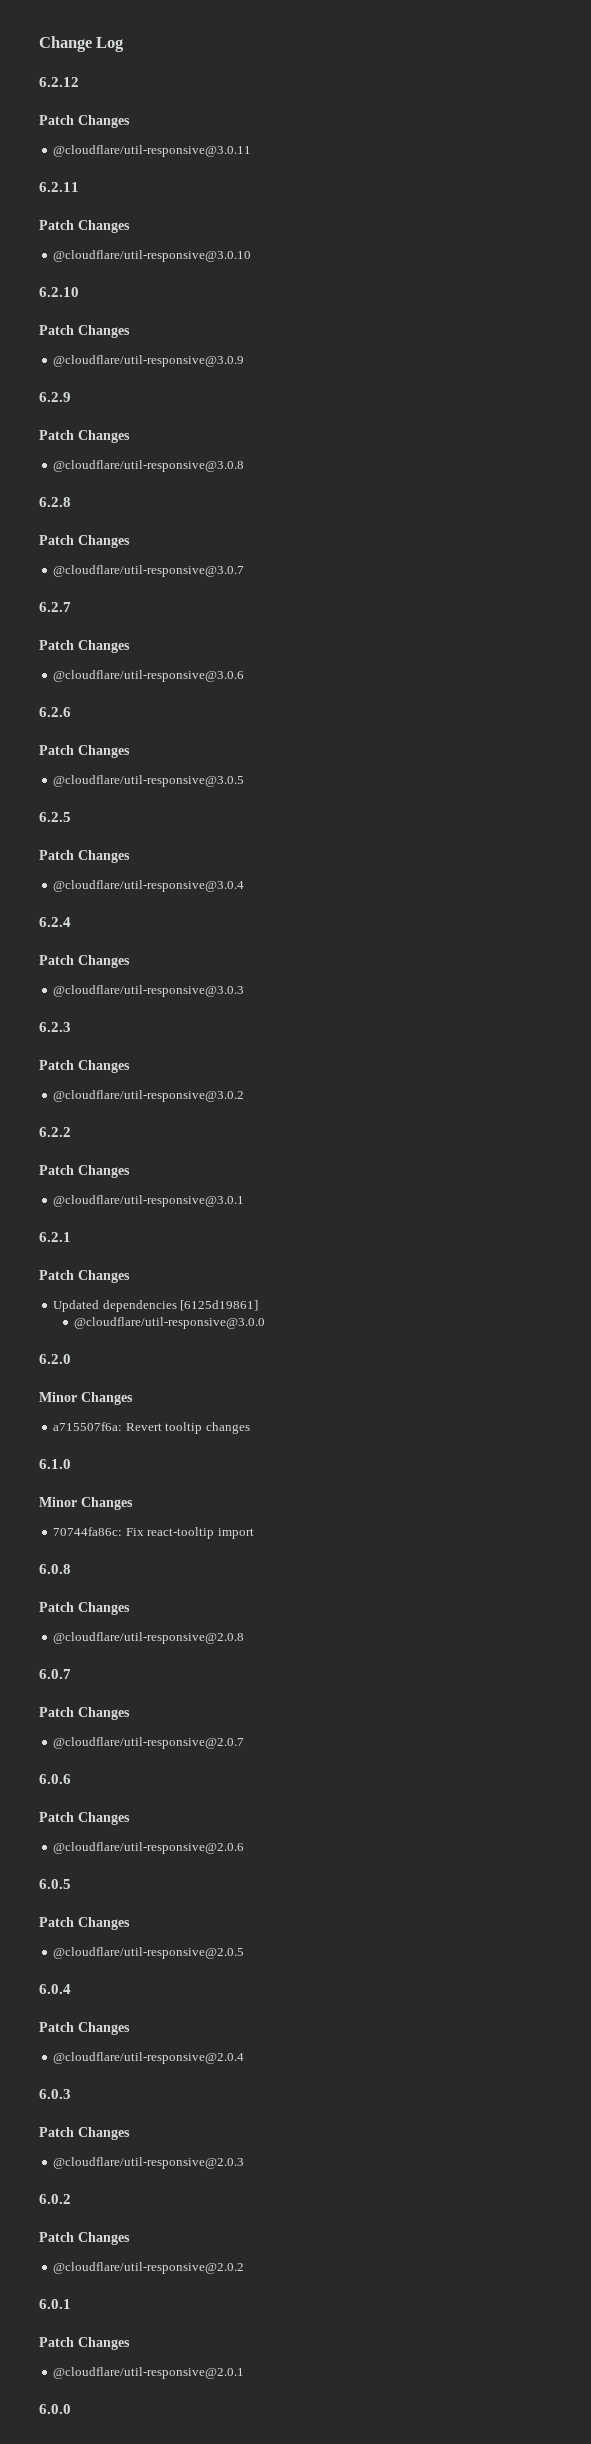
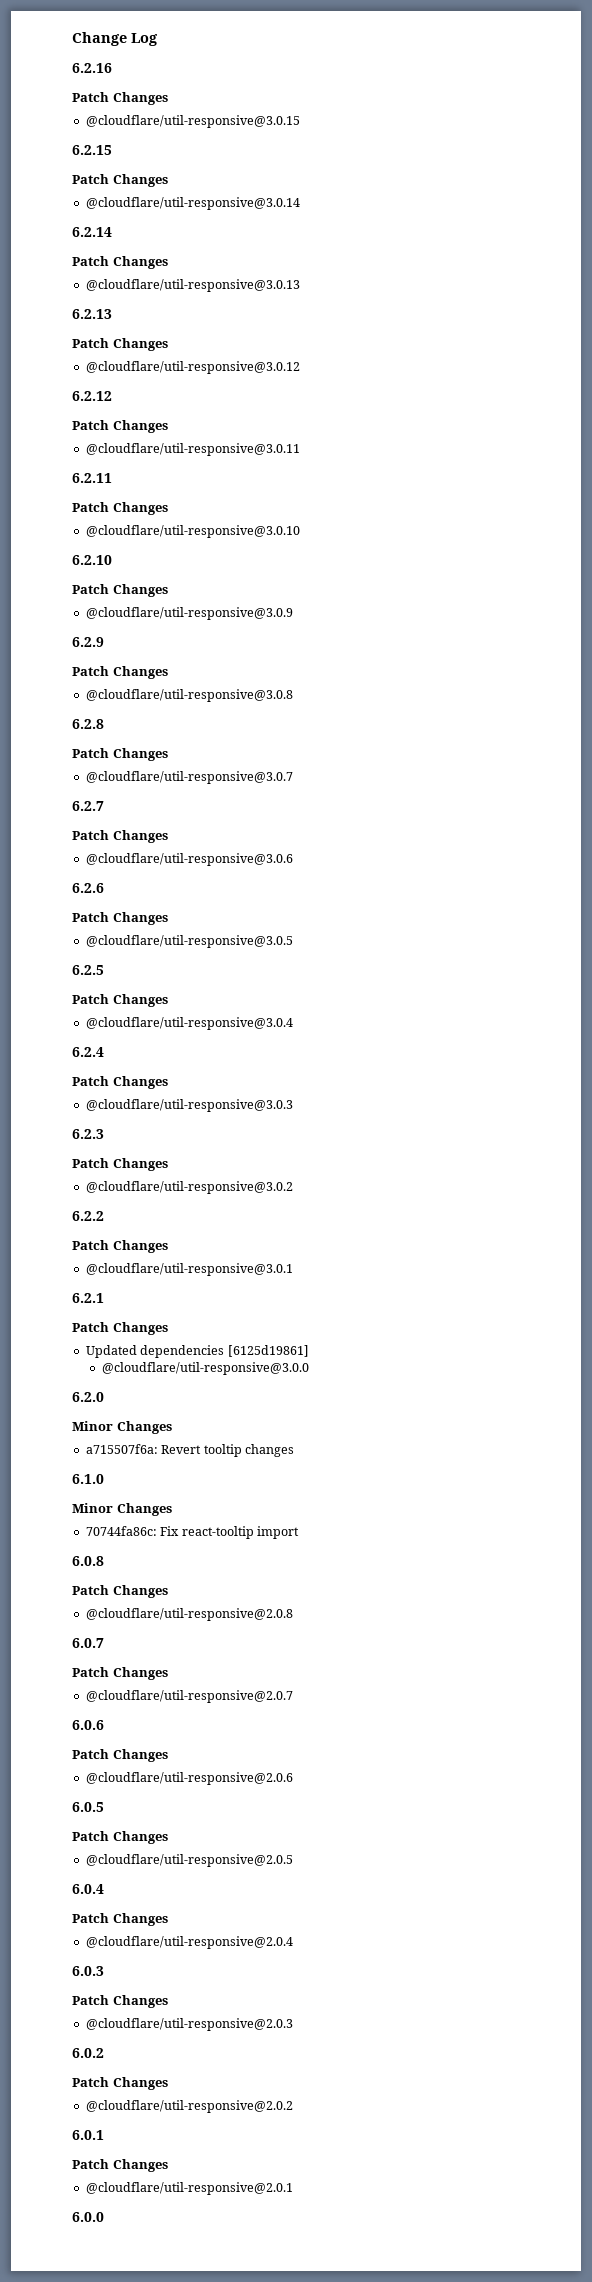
+ 6.2.16
+ Patch Changes
+ @cloudflare/util-responsive@3.0.15
+ 6.2.15
+ Patch Changes
+ @cloudflare/util-responsive@3.0.14
+ 6.2.14
+ Patch Changes
+ @cloudflare/util-responsive@3.0.13
+ 6.2.13
+ Patch Changes
+ @cloudflare/util-responsive@3.0.12

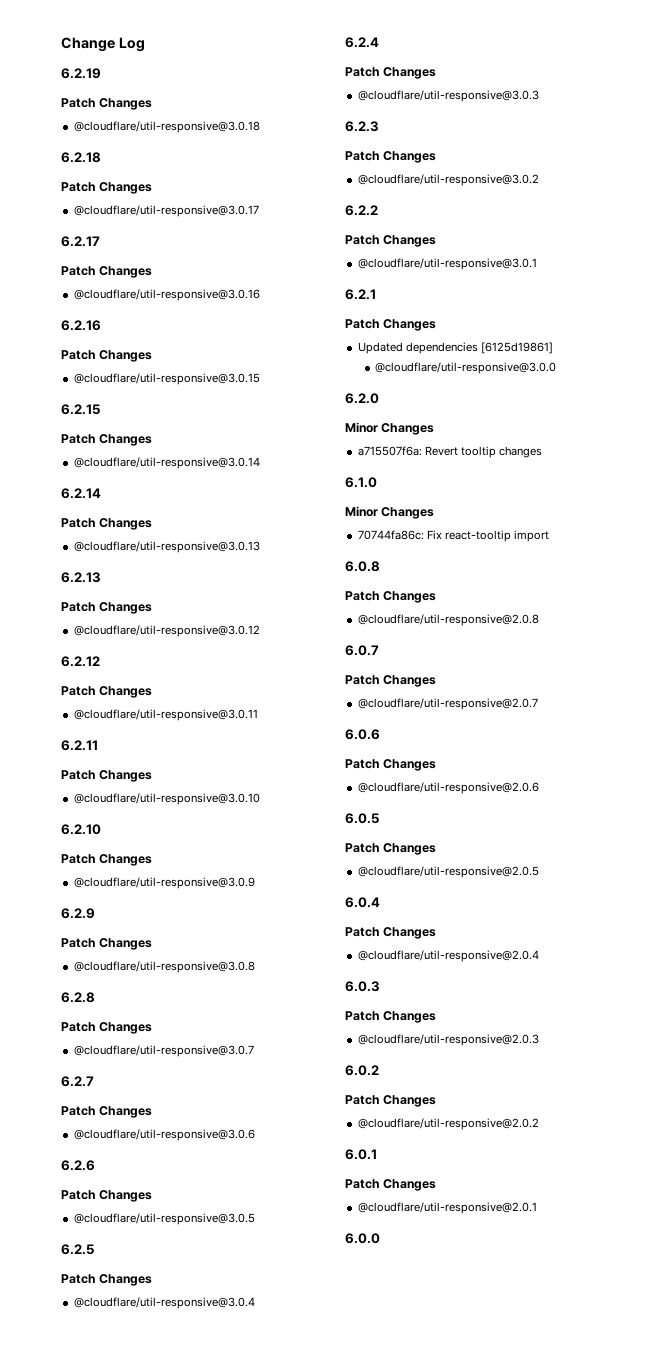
+ 6.2.19
+ Patch Changes
+ @cloudflare/util-responsive@3.0.18
+ 6.2.18
+ Patch Changes
+ @cloudflare/util-responsive@3.0.17
+ 6.2.17
+ Patch Changes
+ @cloudflare/util-responsive@3.0.16

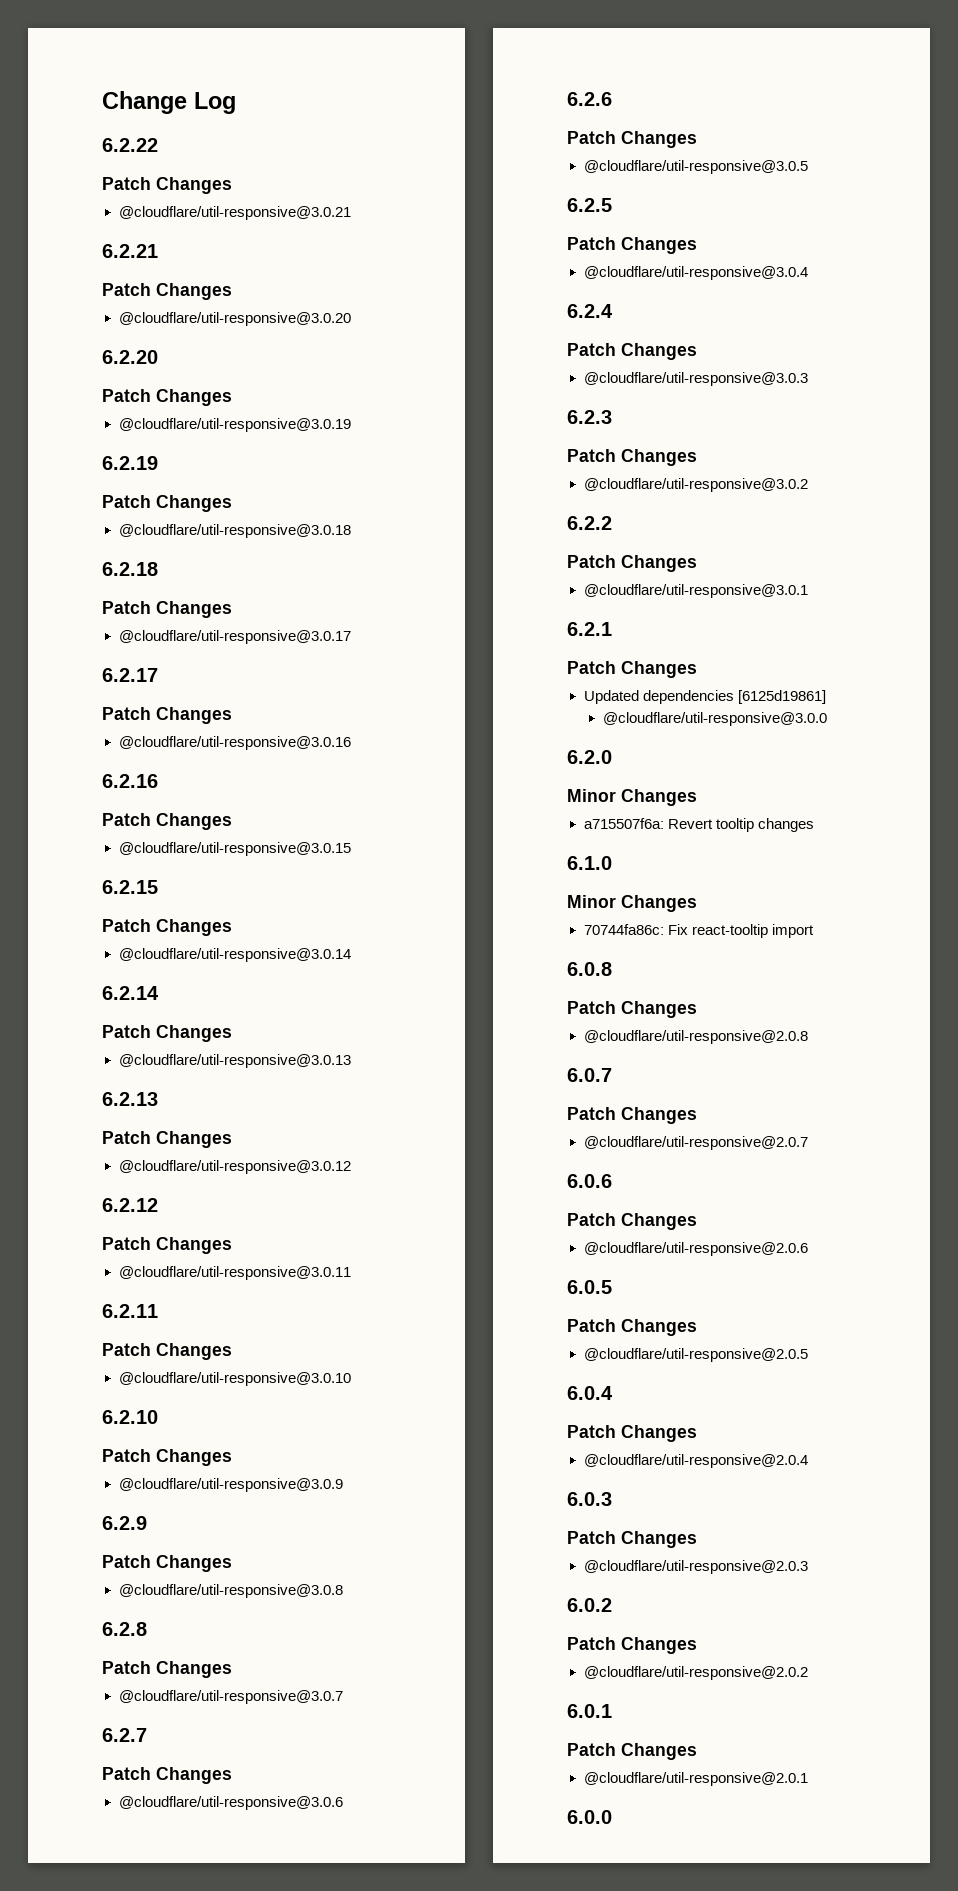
+ 6.2.22
+ Patch Changes
+ @cloudflare/util-responsive@3.0.21
+ 6.2.21
+ Patch Changes
+ @cloudflare/util-responsive@3.0.20
+ 6.2.20
+ Patch Changes
+ @cloudflare/util-responsive@3.0.19

